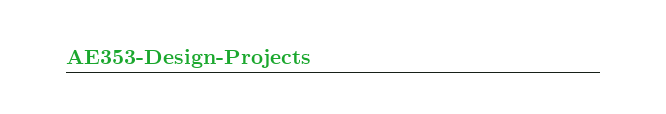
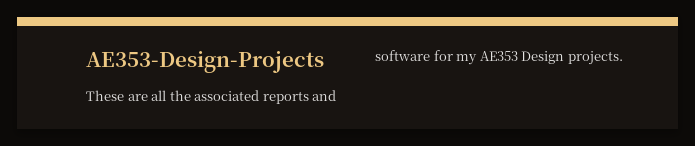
+ These are all the associated reports and software for my AE353 Design projects.

